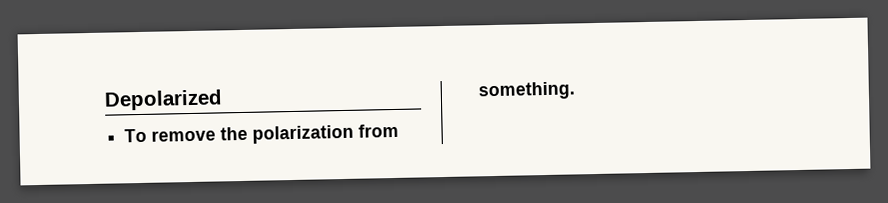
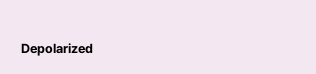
- To remove the polarization from something.

